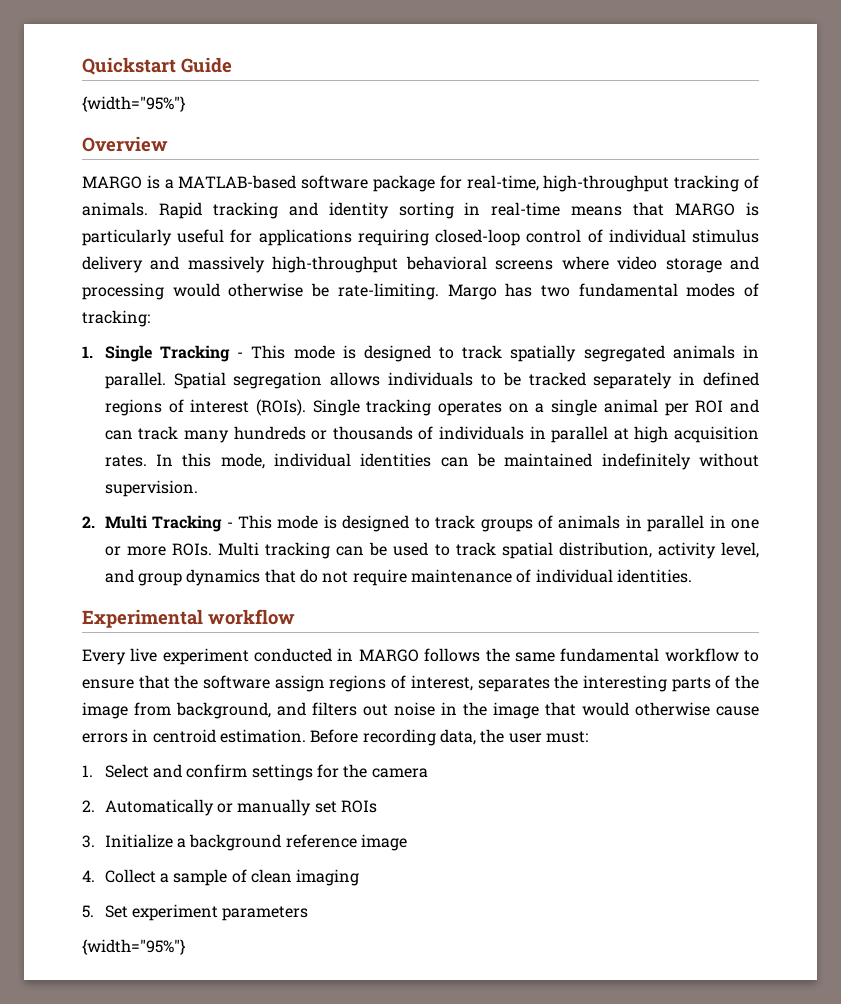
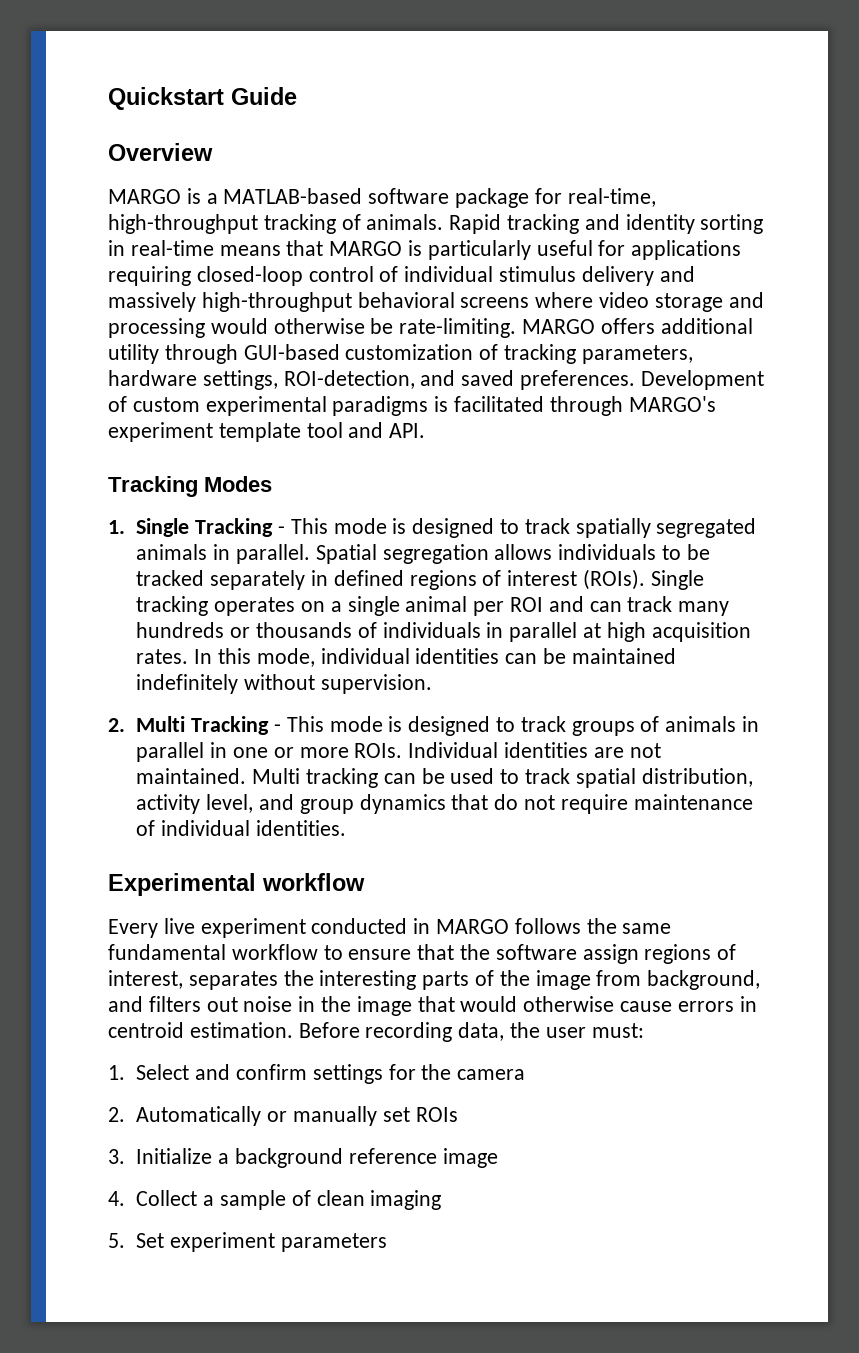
  Quickstart Guide
- {width="95%"}
- Margo has two fundamental modes of tracking:
+ MARGO offers additional utility through GUI-based customization of tracking parameters, hardware settings, ROI-detection, and saved preferences. Development of custom experimental paradigms is facilitated through MARGO's experiment template tool and API.
+ Tracking Modes
+ Individual identities are not maintained.
  5. Set experiment parameters
- {width="95%"}

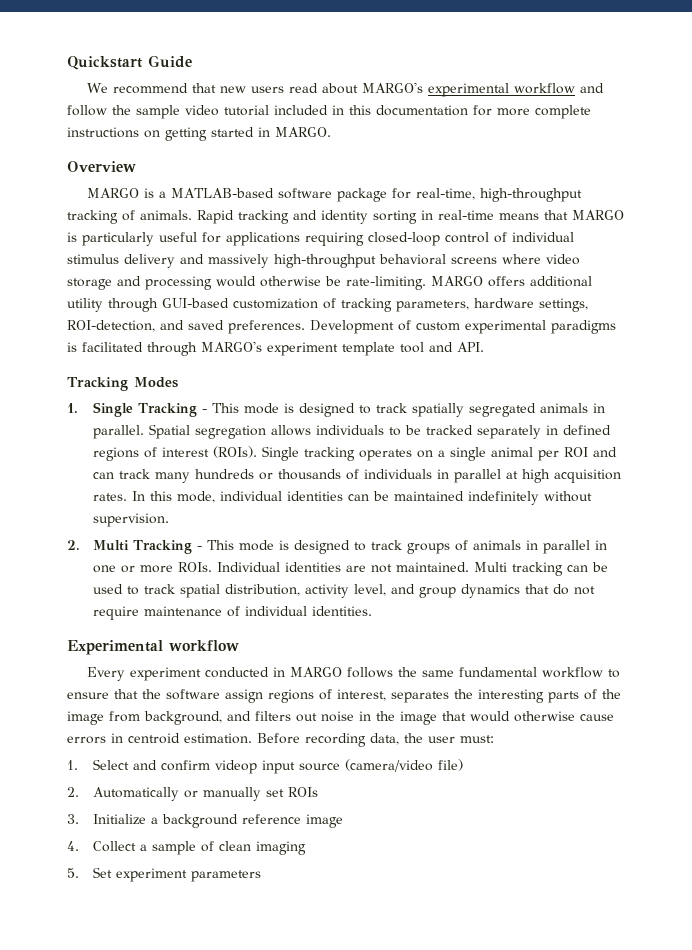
+ We recommend that new users read about MARGO's experimental workflow and follow the sample video tutorial included in this documentation for more complete instructions on getting started in MARGO.
- Every live experiment conducted in MARGO follows the same fundamental workflow to ensure that the software assign regions of interest, separates the interesting parts of the image from background, and filters out noise in the image that would otherwise cause errors in centroid estimation.
+ Every experiment conducted in MARGO follows the same fundamental workflow to ensure that the software assign regions of interest, separates the interesting parts of the image from background, and filters out noise in the image that would otherwise cause errors in centroid estimation.
- 1. Select and confirm settings for the camera
+ 1. Select and confirm videop input source (camera/video file)

